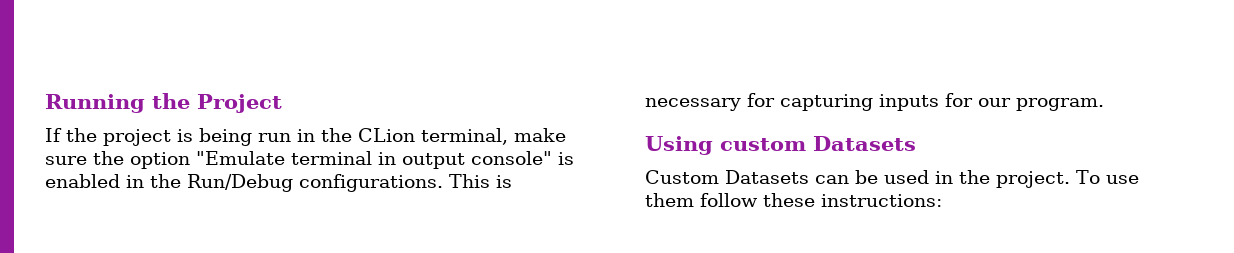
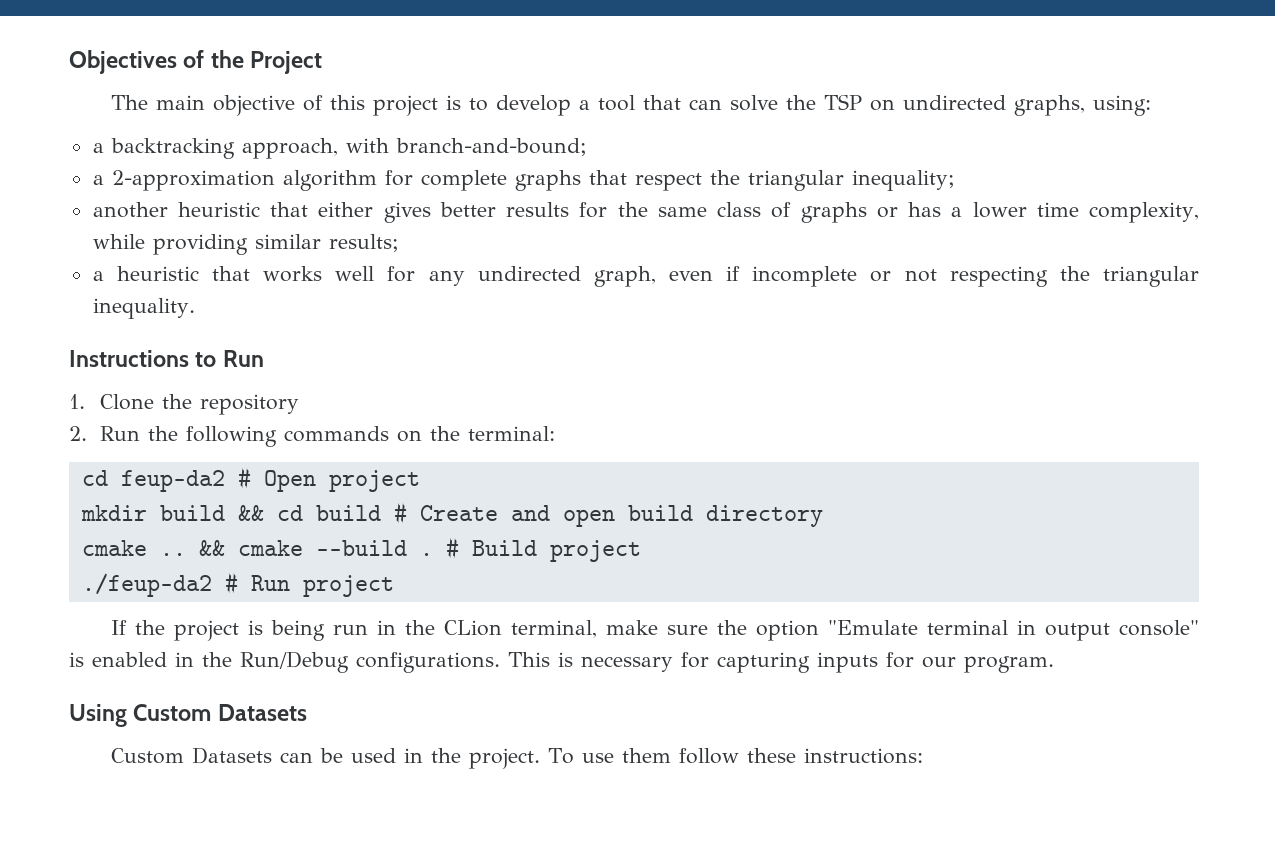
- Running the Project
+ Objectives of the Project
+ The main objective of this project is to develop a tool that can solve the TSP on undirected graphs, using:
+ a backtracking approach, with branch-and-bound;
+ a 2-approximation algorithm for complete graphs that respect the triangular inequality;
+ another heuristic that either gives better results for the same class of graphs or has a lower time complexity, while providing similar results;
+ a heuristic that works well for any undirected graph, even if incomplete or not respecting the triangular inequality.
+ Instructions to Run
+ 1. Clone the repository
+ 2. Run the following commands on the terminal:
+ cd feup-da2 # Open project
+ mkdir build && cd build # Create and open build directory
+ cmake .. && cmake --build . # Build project
+ ./feup-da2 # Run project
- Using custom Datasets
+ Using Custom Datasets

